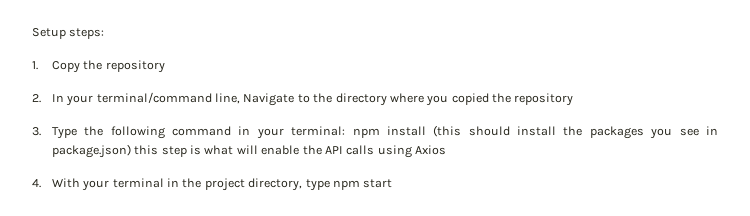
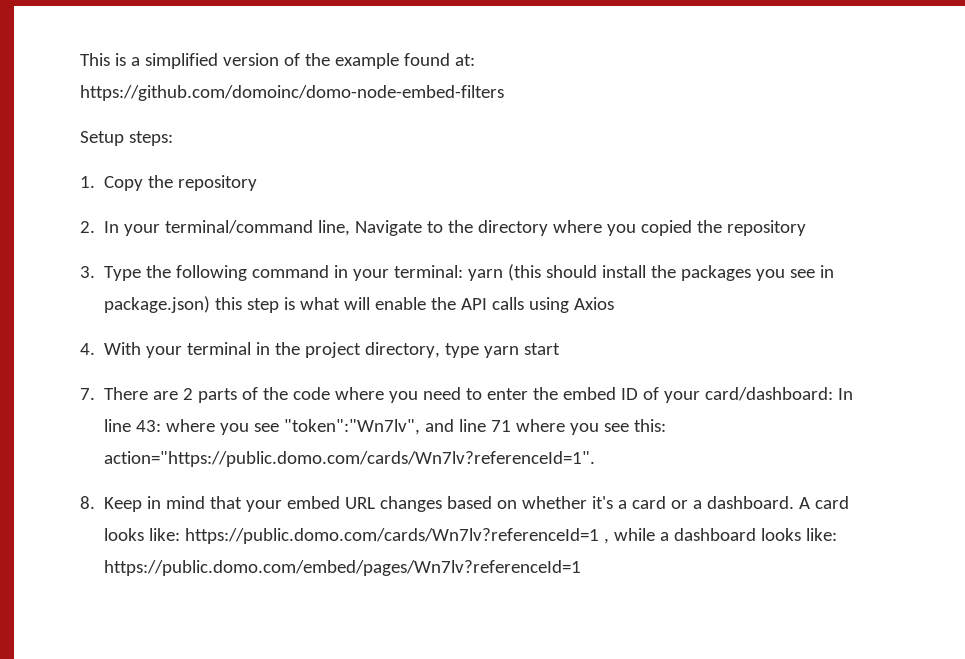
+ This is a simplified version of the example found at: https://github.com/domoinc/domo-node-embed-filters
- 3. Type the following command in your terminal: npm install (this should install the packages you see in package.json) this step is what will enable the API calls using Axios
+ 3. Type the following command in your terminal: yarn (this should install the packages you see in package.json) this step is what will enable the API calls using Axios
- 4. With your terminal in the project directory, type npm start
+ 4. With your terminal in the project directory, type yarn start
+ 7. There are 2 parts of the code where you need to enter the embed ID of your card/dashboard: In line 43: where you see "token":"Wn7lv", and line 71 where you see this: action="https://public.domo.com/cards/Wn7lv?referenceId=1".
+ 8. Keep in mind that your embed URL changes based on whether it's a card or a dashboard. A card looks like: https://public.domo.com/cards/Wn7lv?referenceId=1 , while a dashboard looks like: https://public.domo.com/embed/pages/Wn7lv?referenceId=1

